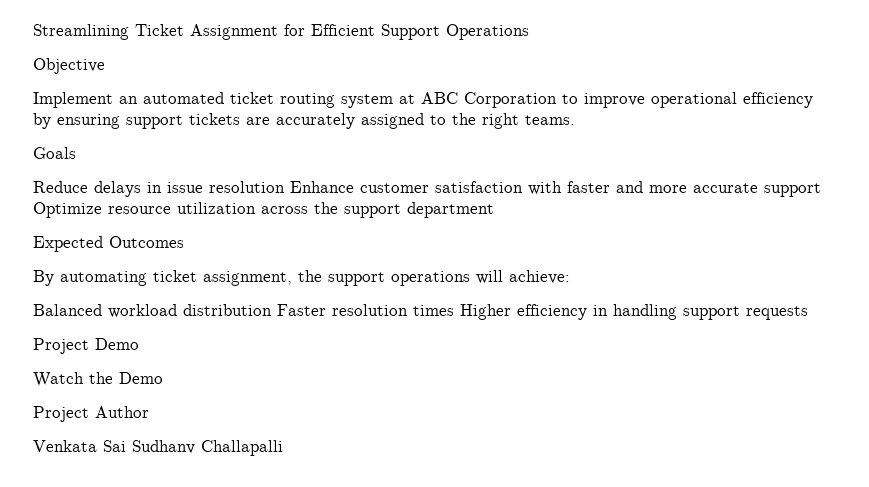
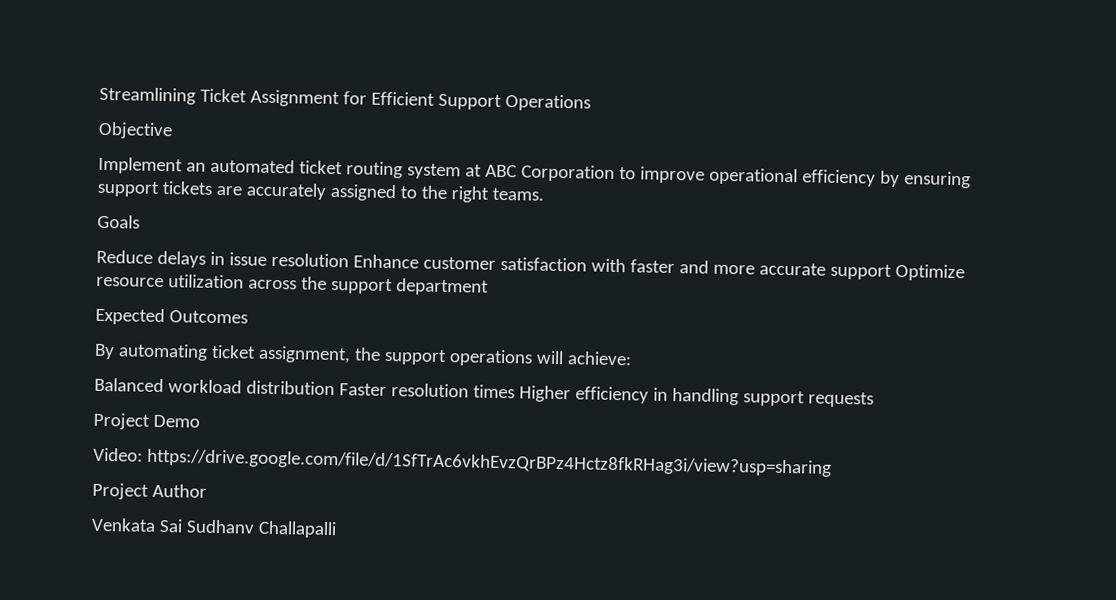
- Watch the Demo
+ Video: https://drive.google.com/file/d/1SfTrAc6vkhEvzQrBPz4Hctz8fkRHag3i/view?usp=sharing

